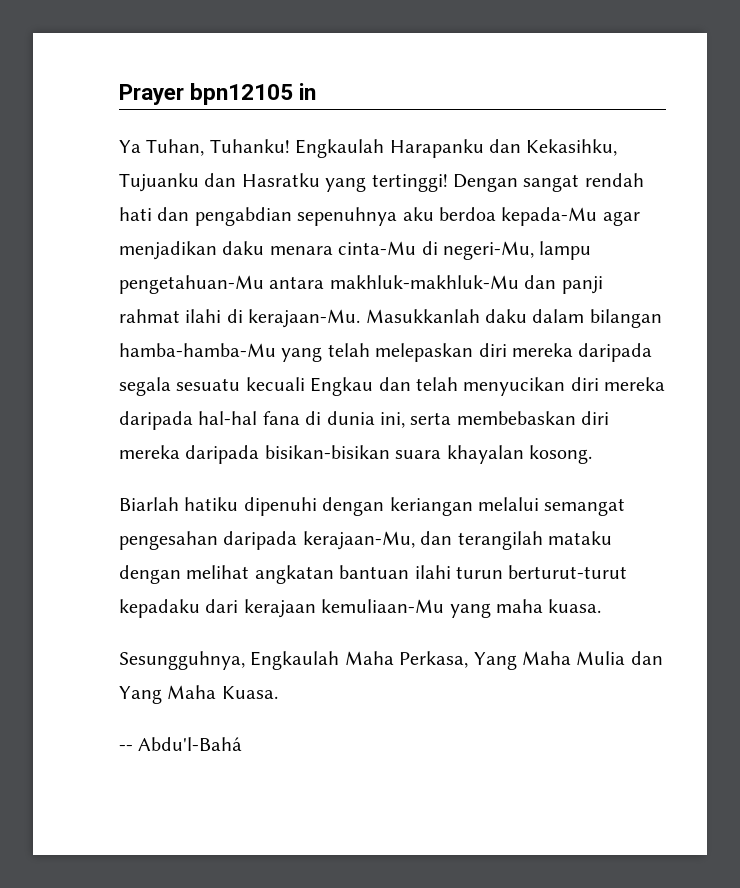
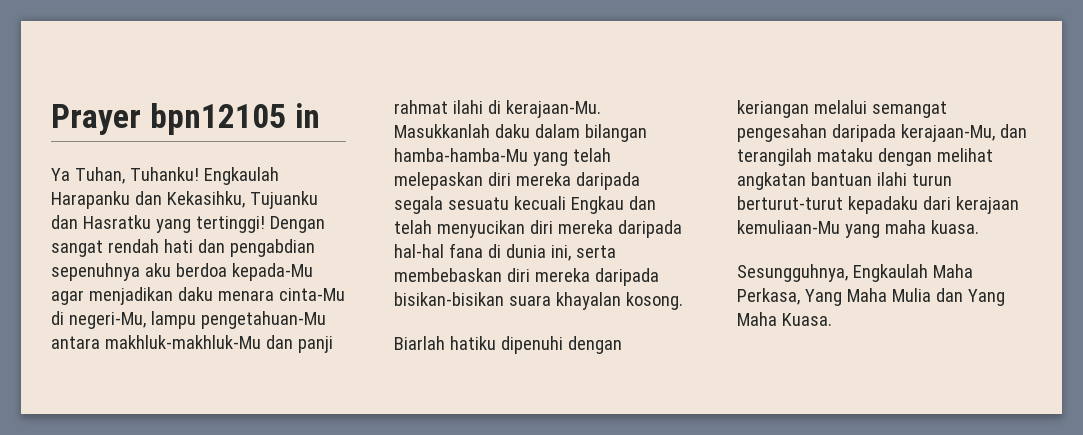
- -- Abdu'l-Bahá

